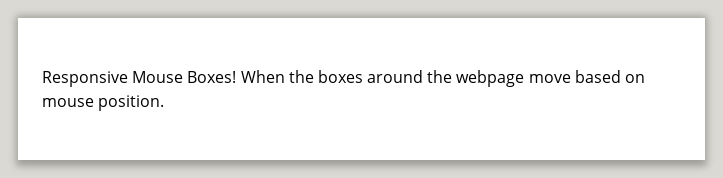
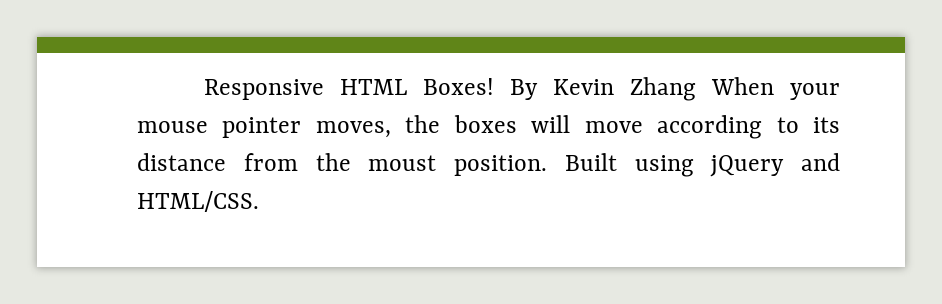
- Responsive Mouse Boxes! When the boxes around the webpage move based on mouse position.
+ Responsive HTML Boxes! By Kevin Zhang When your mouse pointer moves, the boxes will move according to its distance from the moust position. Built using jQuery and HTML/CSS.

